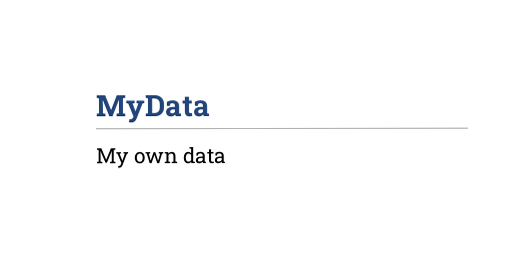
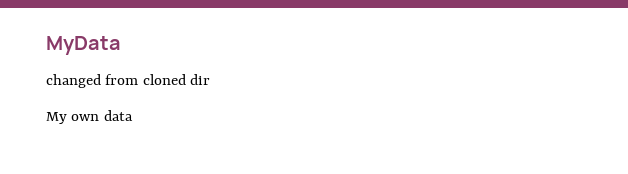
+ changed from cloned dir

